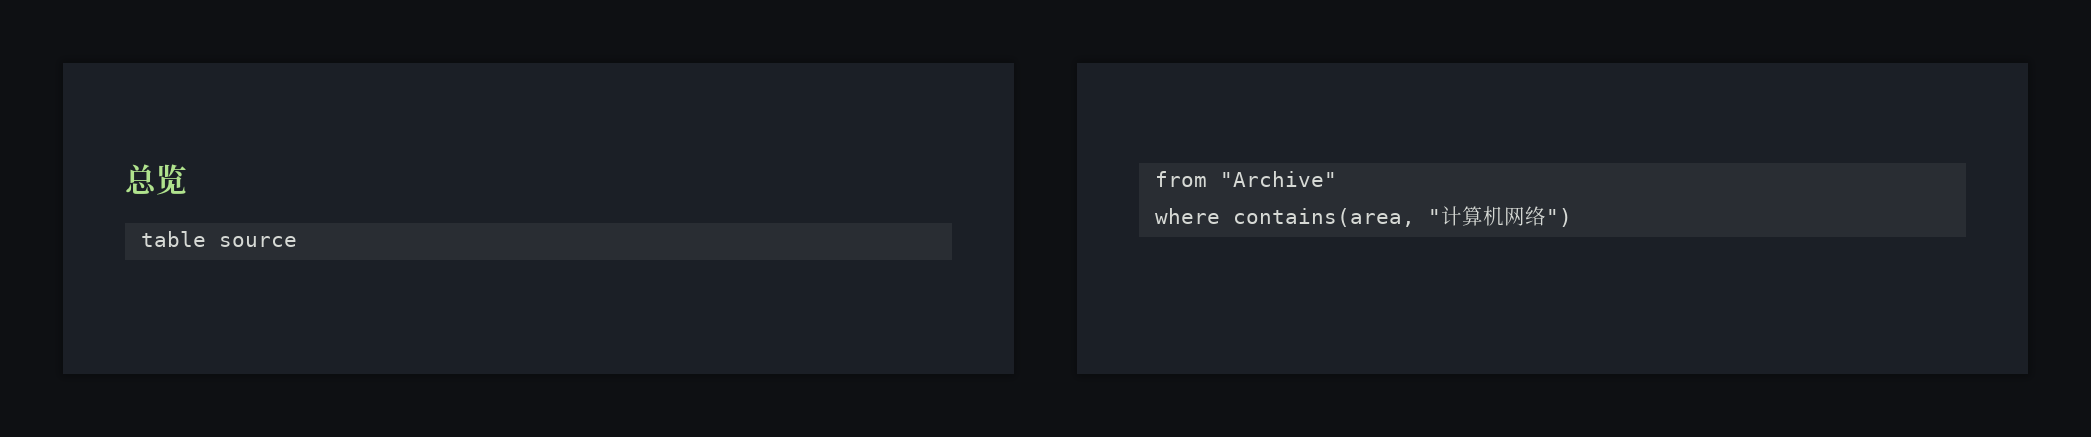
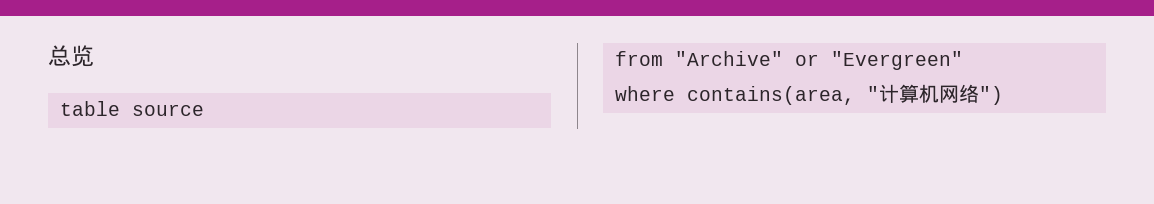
- from "Archive"
+ from "Archive" or "Evergreen"

